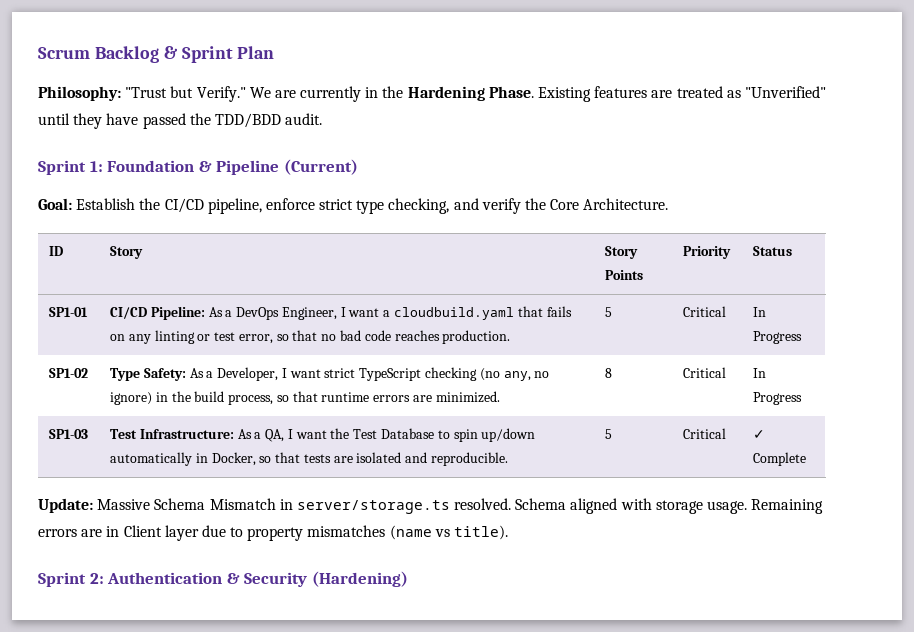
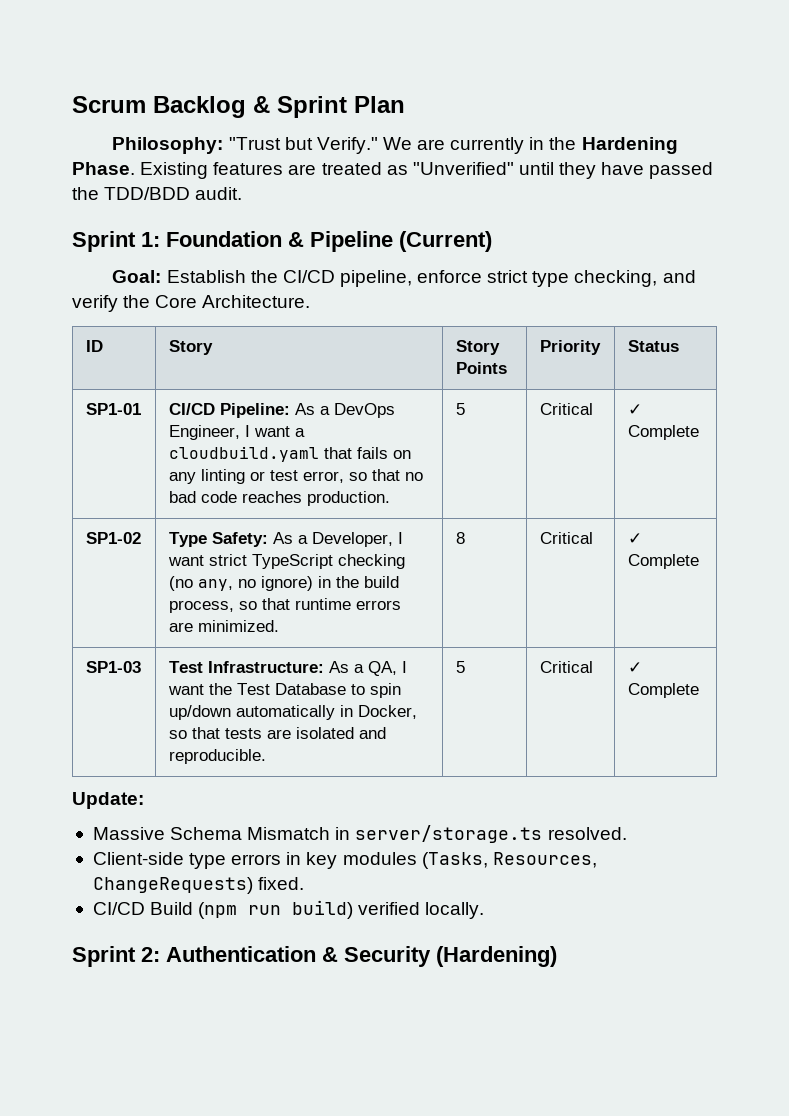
- SP1-01 | CI/CD Pipeline: As a DevOps Engineer, I want a cloudbuild.yaml that fails on any linting or test error, so that no bad code reaches production. | 5 | Critical | In Progress
+ SP1-01 | CI/CD Pipeline: As a DevOps Engineer, I want a cloudbuild.yaml that fails on any linting or test error, so that no bad code reaches production. | 5 | Critical | ✓ Complete
- SP1-02 | Type Safety: As a Developer, I want strict TypeScript checking (no any, no ignore) in the build process, so that runtime errors are minimized. | 8 | Critical | In Progress
+ SP1-02 | Type Safety: As a Developer, I want strict TypeScript checking (no any, no ignore) in the build process, so that runtime errors are minimized. | 8 | Critical | ✓ Complete
- Update: Massive Schema Mismatch in server/storage.ts resolved. Schema aligned with storage usage. Remaining errors are in Client layer due to property mismatches (name vs title).
+ Update:
+ Massive Schema Mismatch in server/storage.ts resolved.
+ Client-side type errors in key modules (Tasks, Resources, ChangeRequests) fixed.
+ CI/CD Build (npm run build) verified locally.

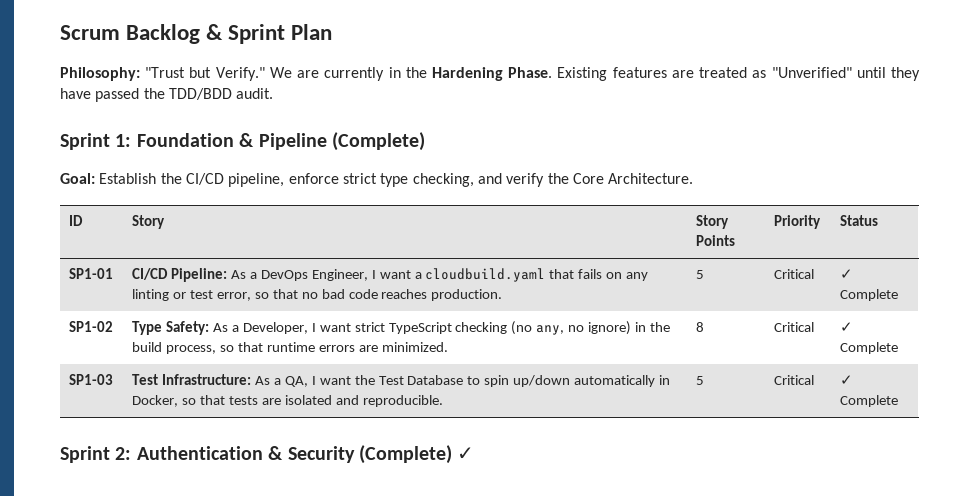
- Sprint 1: Foundation & Pipeline (Current)
+ Sprint 1: Foundation & Pipeline (Complete)
- Update:
- Massive Schema Mismatch in server/storage.ts resolved.
- Client-side type errors in key modules (Tasks, Resources, ChangeRequests) fixed.
- CI/CD Build (npm run build) verified locally.
- Sprint 2: Authentication & Security (Hardening)
+ Sprint 2: Authentication & Security (Complete) ✓

